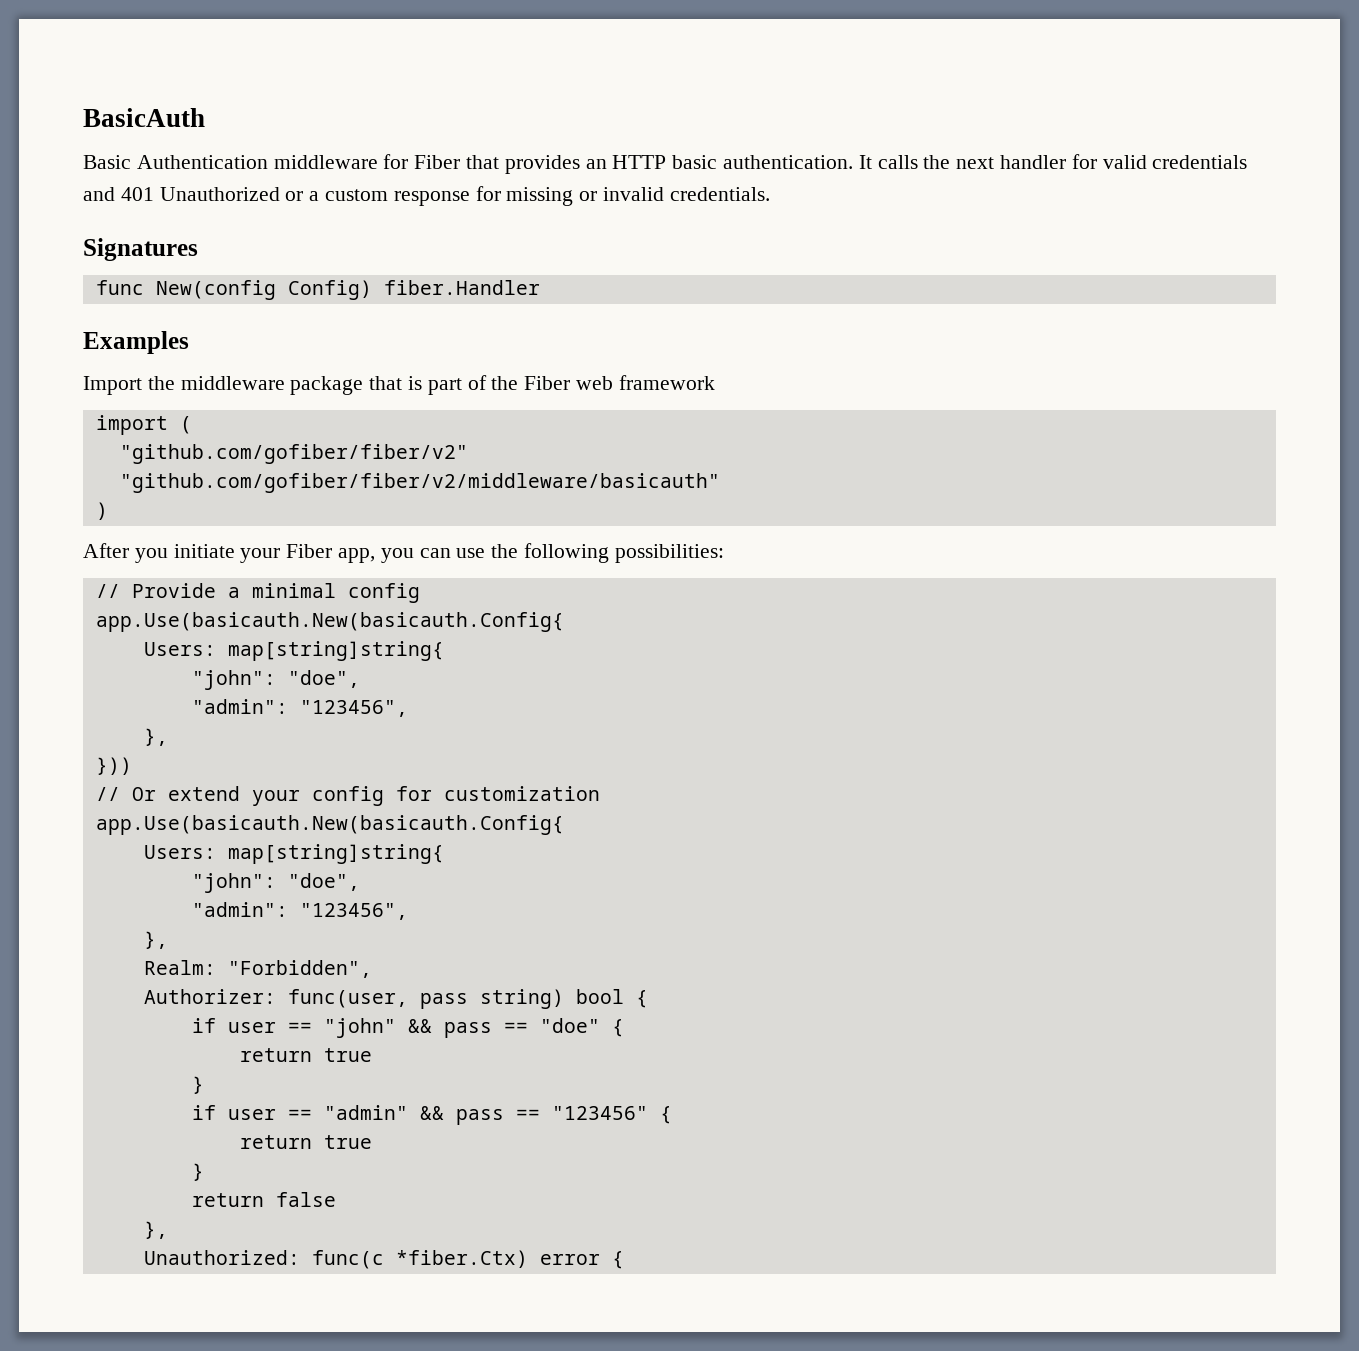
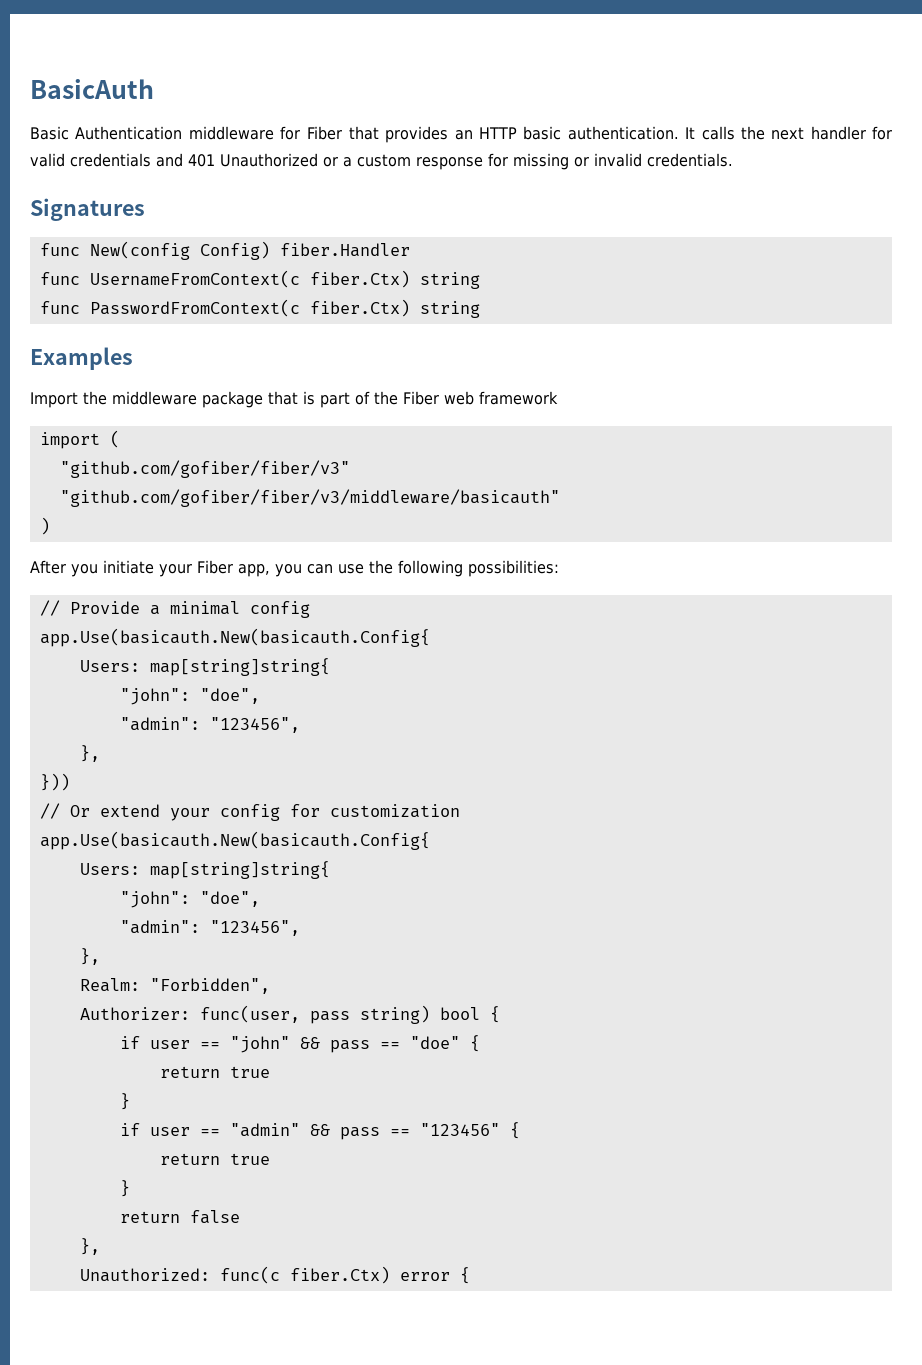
+ func UsernameFromContext(c fiber.Ctx) string
+ func PasswordFromContext(c fiber.Ctx) string
- "github.com/gofiber/fiber/v2"
- "github.com/gofiber/fiber/v2/middleware/basicauth"
+ "github.com/gofiber/fiber/v3"
+ "github.com/gofiber/fiber/v3/middleware/basicauth"
- Unauthorized: func(c *fiber.Ctx) error {
+ Unauthorized: func(c fiber.Ctx) error {

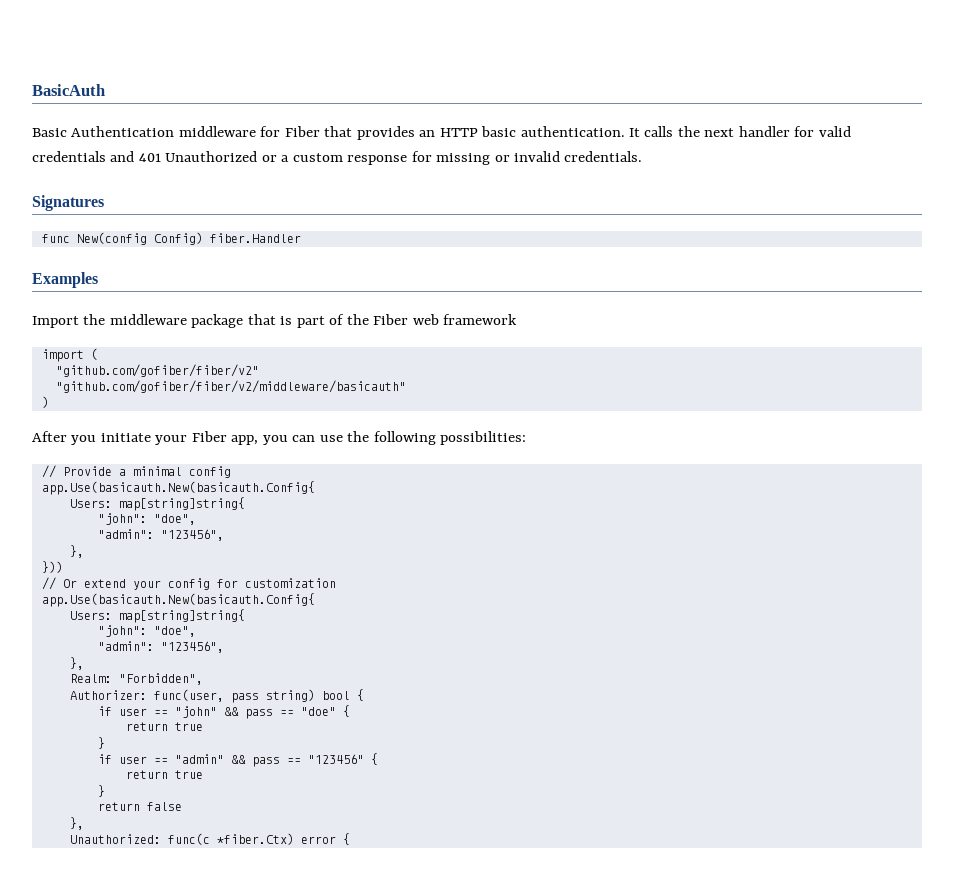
- func UsernameFromContext(c fiber.Ctx) string
- func PasswordFromContext(c fiber.Ctx) string
- "github.com/gofiber/fiber/v3"
- "github.com/gofiber/fiber/v3/middleware/basicauth"
+ "github.com/gofiber/fiber/v2"
+ "github.com/gofiber/fiber/v2/middleware/basicauth"
- Unauthorized: func(c fiber.Ctx) error {
+ Unauthorized: func(c *fiber.Ctx) error {

